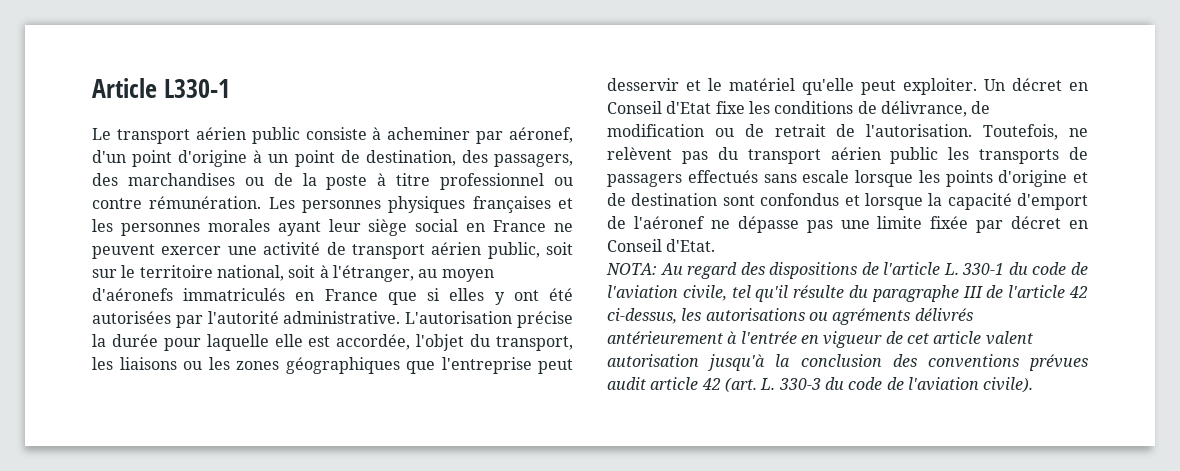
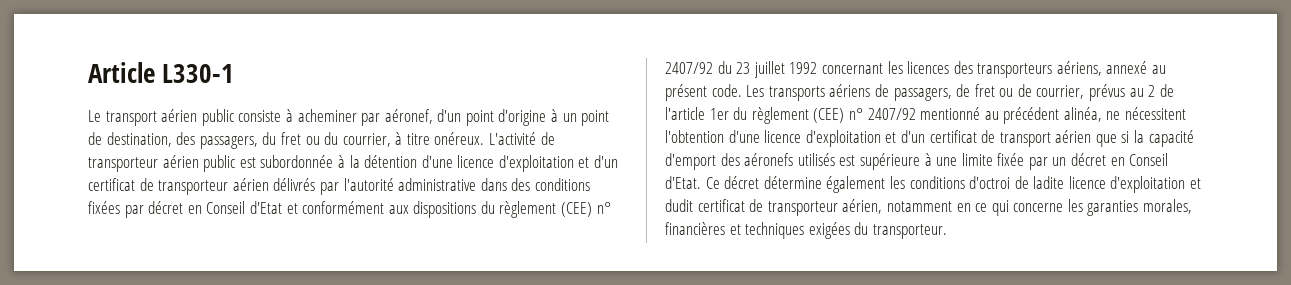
- Le transport aérien public consiste à acheminer par aéronef, d'un point d'origine à un point de destination, des passagers, des marchandises ou de la poste à titre professionnel ou contre rémunération. Les personnes physiques françaises et les personnes morales ayant leur siège social en France ne peuvent exercer une activité de transport aérien public, soit sur le territoire national, soit à l'étranger, au moyen d'aéronefs immatriculés en France que si elles y ont été autorisées par l'autorité administrative. L'autorisation précise la durée pour laquelle elle est accordée, l'objet du transport, les liaisons ou les zones géographiques que l'entreprise peut desservir et le matériel qu'elle peut exploiter. Un décret en Conseil d'Etat fixe les conditions de délivrance, de modification ou de retrait de l'autorisation. Toutefois, ne relèvent pas du transport aérien public les transports de passagers effectués sans escale lorsque les points d'origine et de destination sont confondus et lorsque la capacité d'emport de l'aéronef ne dépasse pas une limite fixée par décret en Conseil d'Etat.
- NOTA: Au regard des dispositions de l'article L. 330-1 du code de l'aviation civile, tel qu'il résulte du paragraphe III de l'article 42 ci-dessus, les autorisations ou agréments délivrés antérieurement à l'entrée en vigueur de cet article valent autorisation jusqu'à la conclusion des conventions prévues audit article 42 (art. L. 330-3 du code de l'aviation civile).
+ Le transport aérien public consiste à acheminer par aéronef, d'un point d'origine à un point de destination, des passagers, du fret ou du courrier, à titre onéreux. L'activité de transporteur aérien public est subordonnée à la détention d'une licence d'exploitation et d'un certificat de transporteur aérien délivrés par l'autorité administrative dans des conditions fixées par décret en Conseil d'Etat et conformément aux dispositions du règlement (CEE) n° 2407/92 du 23 juillet 1992 concernant les licences des transporteurs aériens, annexé au présent code. Les transports aériens de passagers, de fret ou de courrier, prévus au 2 de l'article 1er du règlement (CEE) n° 2407/92 mentionné au précédent alinéa, ne nécessitent l'obtention d'une licence d'exploitation et d'un certificat de transport aérien que si la capacité d'emport des aéronefs utilisés est supérieure à une limite fixée par un décret en Conseil d'Etat. Ce décret détermine également les conditions d'octroi de ladite licence d'exploitation et dudit certificat de transporteur aérien, notamment en ce qui concerne les garanties morales, financières et techniques exigées du transporteur.

